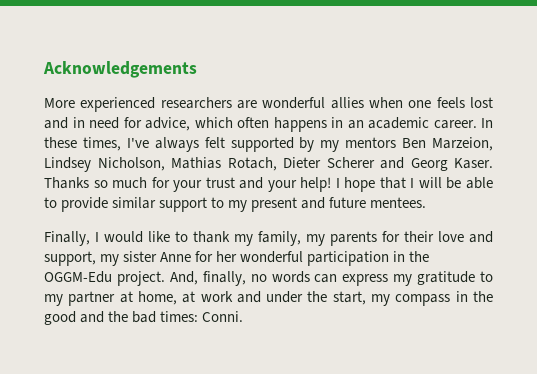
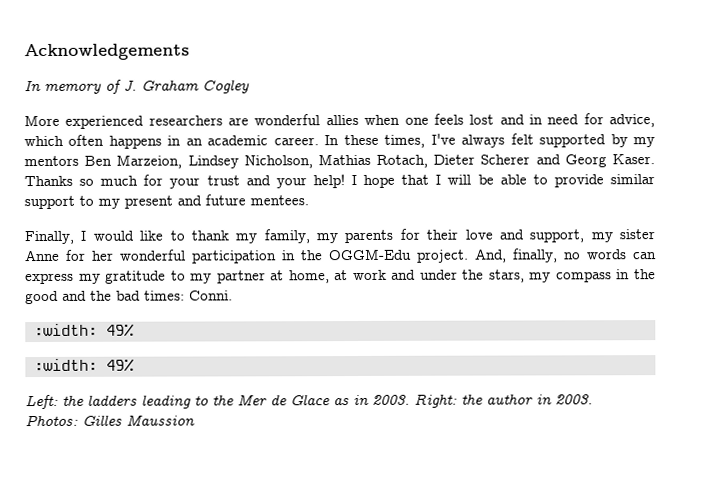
+ In memory of J. Graham Cogley
- And, finally, no words can express my gratitude to my partner at home, at work and under the start, my compass in the good and the bad times: Conni.
+ And, finally, no words can express my gratitude to my partner at home, at work and under the stars, my compass in the good and the bad times: Conni.
+ :width: 49%
+ :width: 49%
+ Left: the ladders leading to the Mer de Glace as in 2003. Right: the author in 2003.
+ Photos: Gilles Maussion

